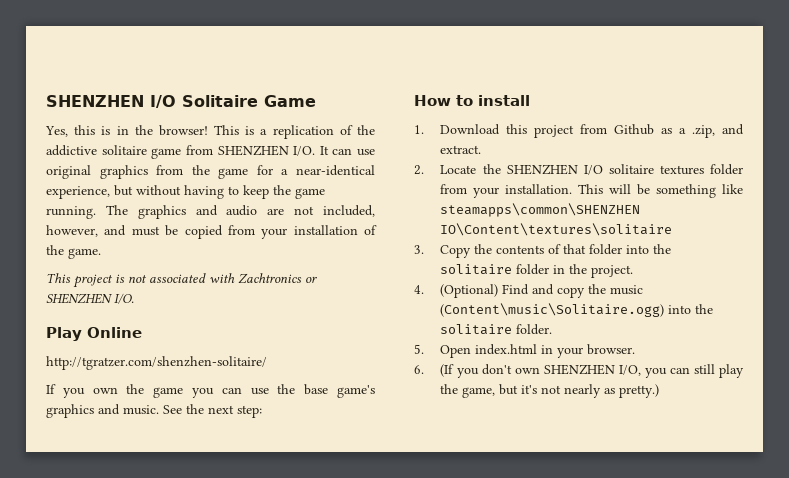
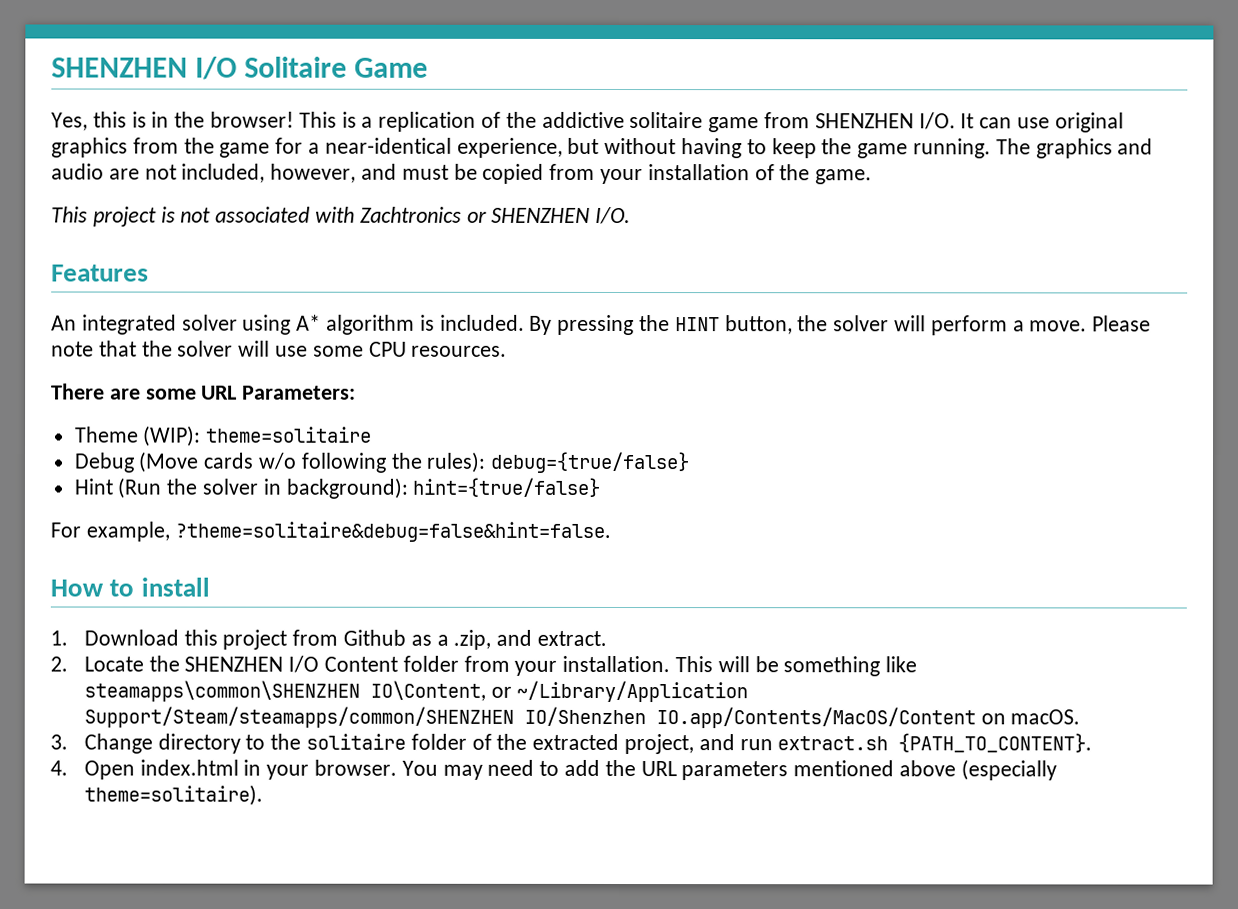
- Play Online
- http://tgratzer.com/shenzhen-solitaire/
- If you own the game you can use the base game's graphics and music. See the next step:
+ Features
+ An integrated solver using A* algorithm is included. By pressing the HINT button, the solver will perform a move. Please note that the solver will use some CPU resources.
+ There are some URL Parameters:
+ Theme (WIP): theme=solitaire
+ Debug (Move cards w/o following the rules): debug={true/false}
+ Hint (Run the solver in background): hint={true/false}
+ For example, ?theme=solitaire&debug=false&hint=false.
- 2. Locate the SHENZHEN I/O solitaire textures folder from your installation.
+ 2. Locate the SHENZHEN I/O Content folder from your installation.
- This will be something like steamapps\common\SHENZHEN IO\Content\textures\solitaire
- 3. Copy the contents of that folder into the solitaire folder in the project.
- 4. (Optional) Find and copy the music (Content\music\Solitaire.ogg) into the solitaire folder.
- 5. Open index.html in your browser.
- 6. (If you don't own SHENZHEN I/O, you can still play the game, but it's not nearly as pretty.)
+ This will be something like steamapps\common\SHENZHEN IO\Content, or ~/Library/Application Support/Steam/steamapps/common/SHENZHEN IO/Shenzhen IO.app/Contents/MacOS/Content on macOS.
+ 3. Change directory to the solitaire folder of the extracted project, and run extract.sh {PATH_TO_CONTENT}.
+ 4. Open index.html in your browser. You may need to add the URL parameters mentioned above (especially theme=solitaire).

